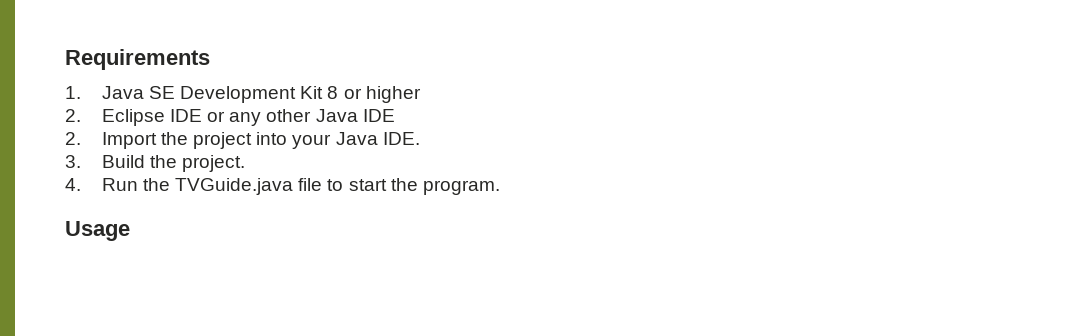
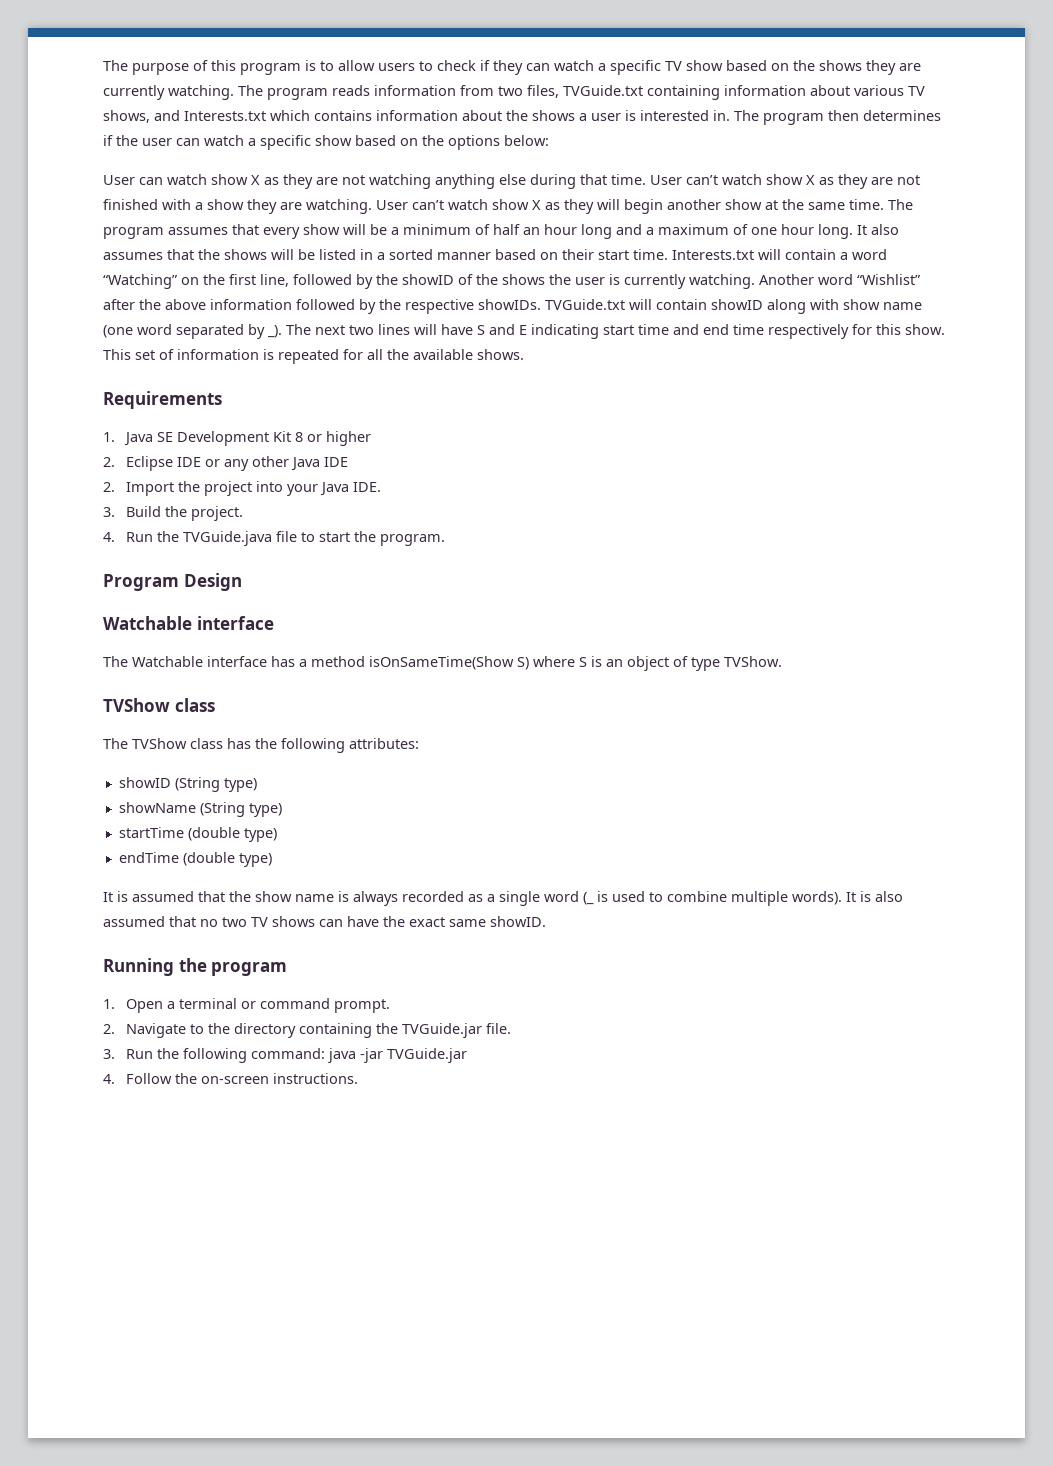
+ The purpose of this program is to allow users to check if they can watch a specific TV show based on the shows they are currently watching. The program reads information from two files, TVGuide.txt containing information about various TV shows, and Interests.txt which contains information about the shows a user is interested in. The program then determines if the user can watch a specific show based on the options below:
+ User can watch show X as they are not watching anything else during that time. User can’t watch show X as they are not finished with a show they are watching. User can’t watch show X as they will begin another show at the same time. The program assumes that every show will be a minimum of half an hour long and a maximum of one hour long. It also assumes that the shows will be listed in a sorted manner based on their start time. Interests.txt will contain a word “Watching” on the first line, followed by the showID of the shows the user is currently watching. Another word “Wishlist” after the above information followed by the respective showIDs. TVGuide.txt will contain showID along with show name (one word separated by _). The next two lines will have S and E indicating start time and end time respectively for this show. This set of information is repeated for all the available shows.
- Usage
+ Program Design
+ Watchable interface
+ The Watchable interface has a method isOnSameTime(Show S) where S is an object of type TVShow.
+ TVShow class
+ The TVShow class has the following attributes:
+ showID (String type)
+ showName (String type)
+ startTime (double type)
+ endTime (double type)
+ It is assumed that the show name is always recorded as a single word (_ is used to combine multiple words). It is also assumed that no two TV shows can have the exact same showID.
+ Running the program
+ 1. Open a terminal or command prompt.
+ 2. Navigate to the directory containing the TVGuide.jar file.
+ 3. Run the following command: java -jar TVGuide.jar
+ 4. Follow the on-screen instructions.

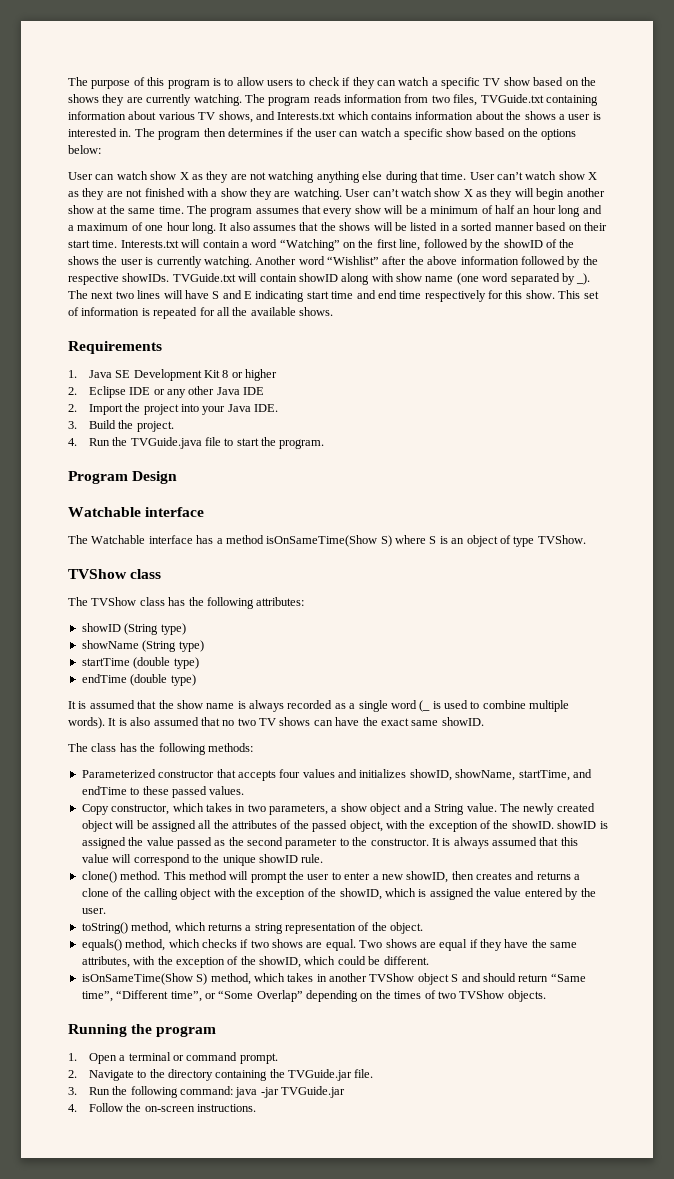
+ The class has the following methods:
+ Parameterized constructor that accepts four values and initializes showID, showName, startTime, and endTime to these passed values.
+ Copy constructor, which takes in two parameters, a show object and a String value. The newly created object will be assigned all the attributes of the passed object, with the exception of the showID. showID is assigned the value passed as the second parameter to the constructor. It is always assumed that this value will correspond to the unique showID rule.
+ clone() method. This method will prompt the user to enter a new showID, then creates and returns a clone of the calling object with the exception of the showID, which is assigned the value entered by the user.
+ toString() method, which returns a string representation of the object.
+ equals() method, which checks if two shows are equal. Two shows are equal if they have the same attributes, with the exception of the showID, which could be different.
+ isOnSameTime(Show S) method, which takes in another TVShow object S and should return “Same time”, “Different time”, or “Some Overlap” depending on the times of two TVShow objects.

